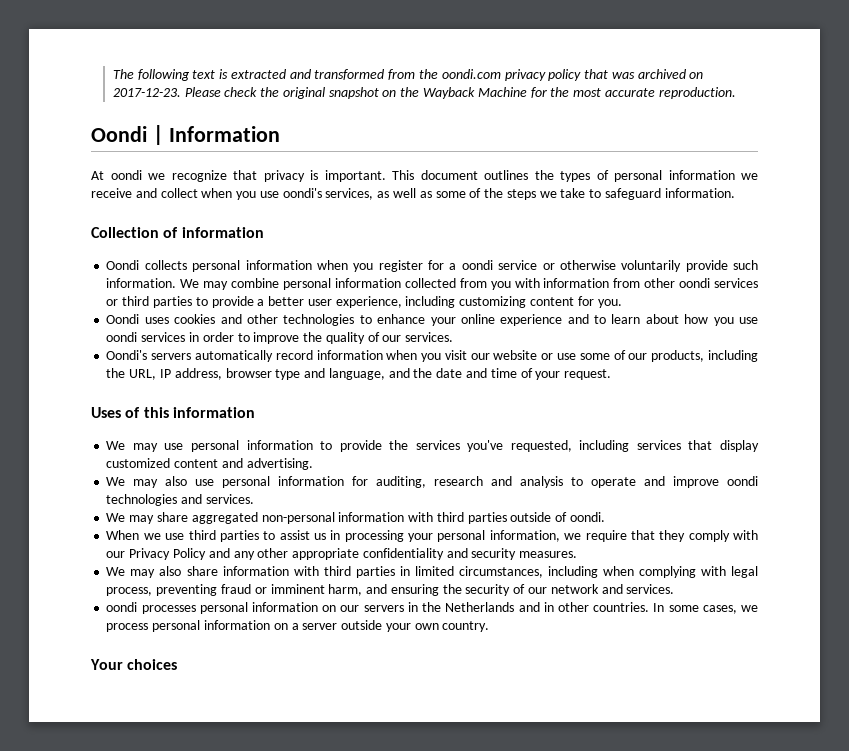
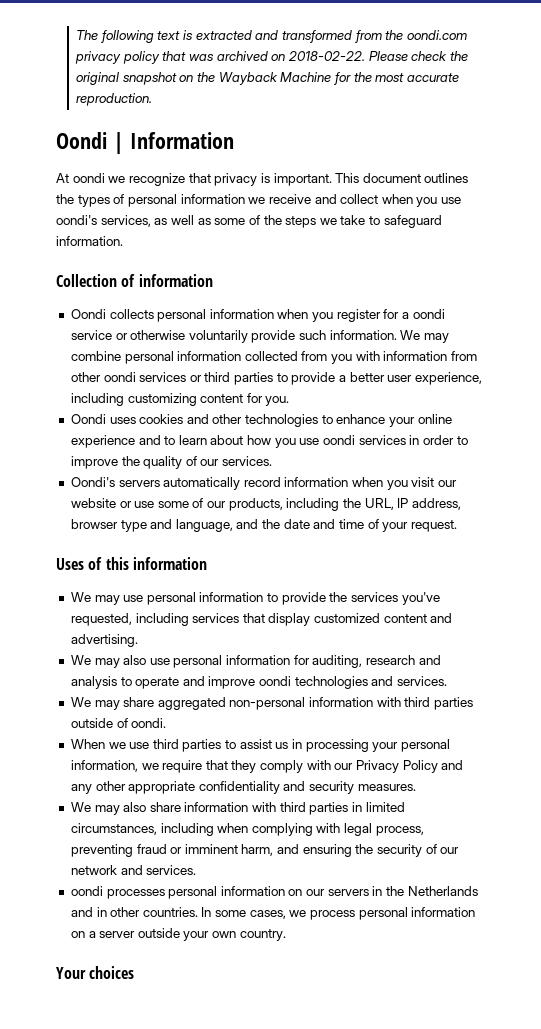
- The following text is extracted and transformed from the oondi.com privacy policy that was archived on 2017-12-23.
+ The following text is extracted and transformed from the oondi.com privacy policy that was archived on 2018-02-22.

